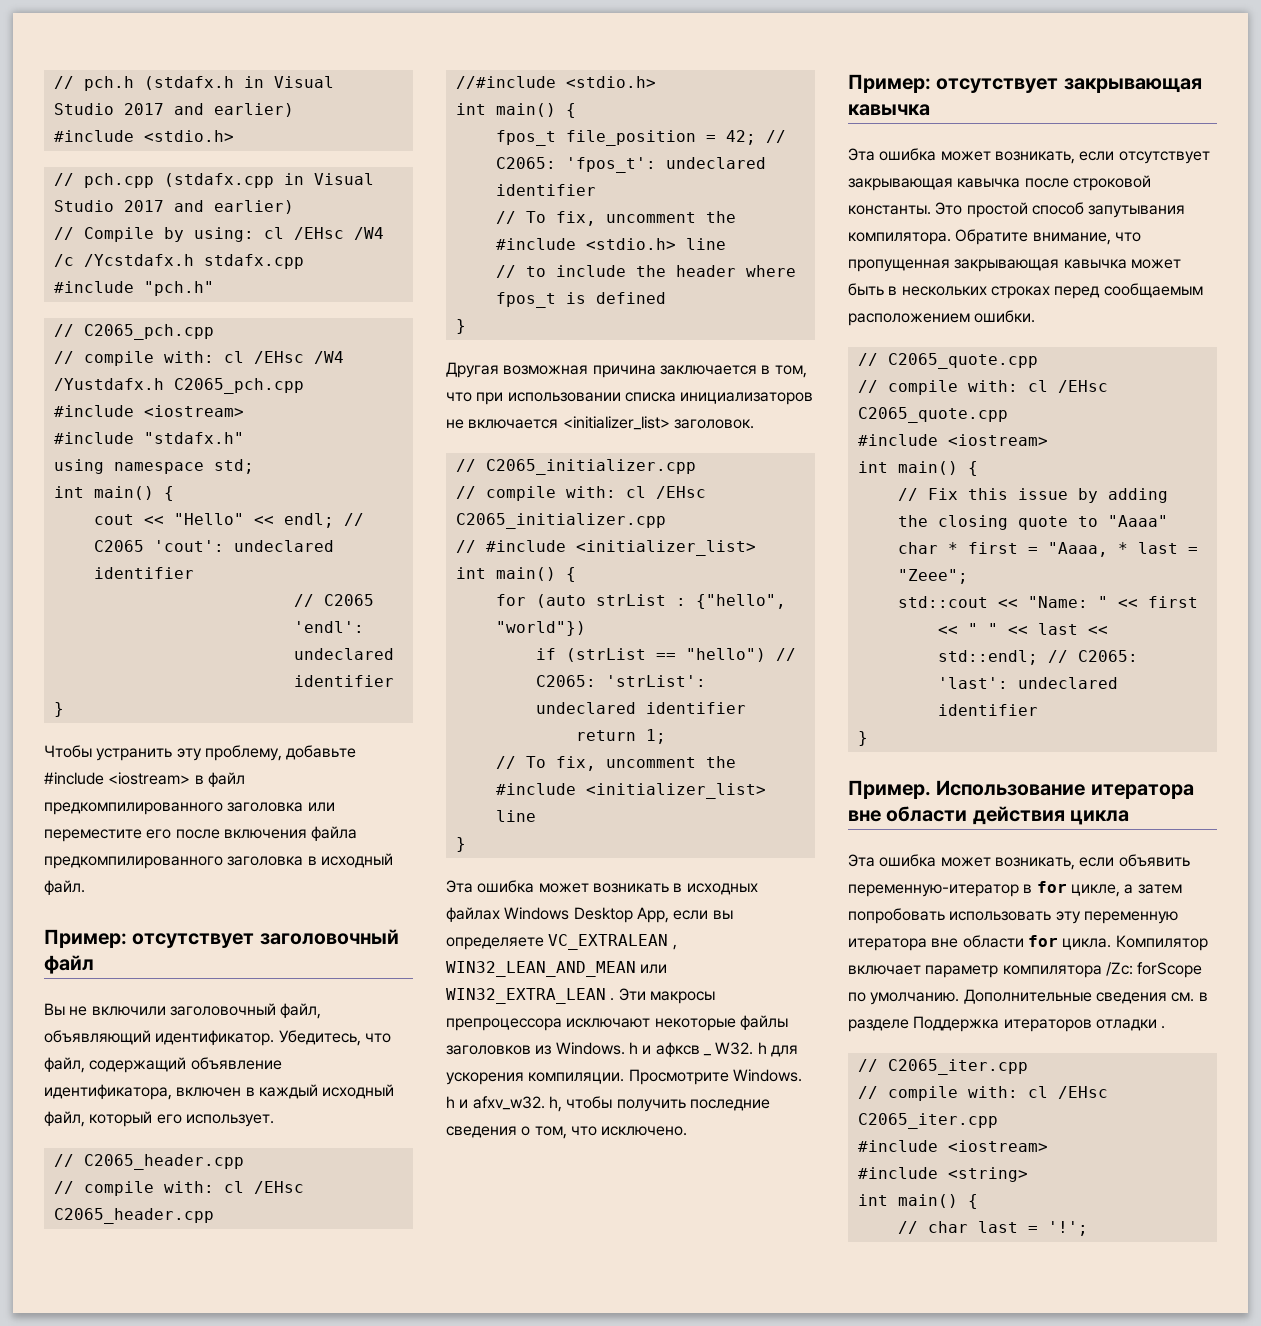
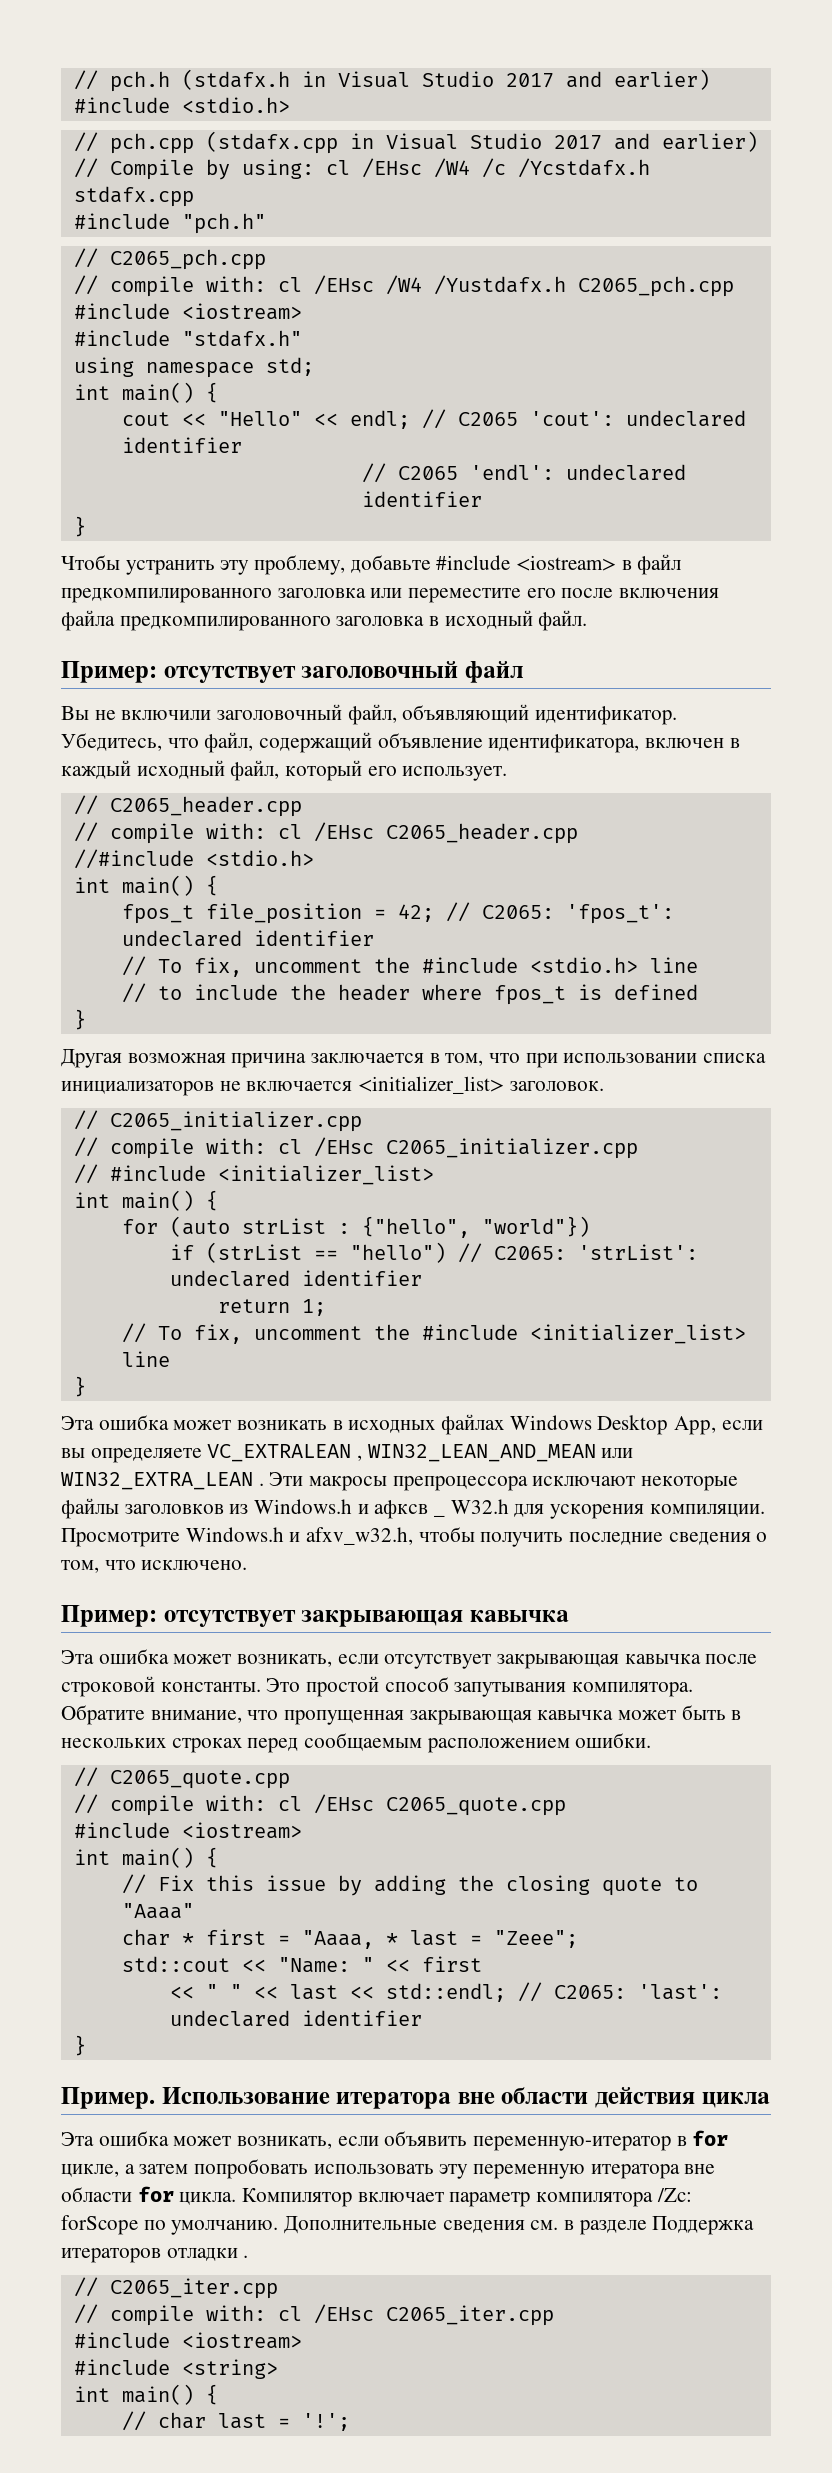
- Эти макросы препроцессора исключают некоторые файлы заголовков из Windows. h и афксв _ W32. h для ускорения компиляции.
+ Эти макросы препроцессора исключают некоторые файлы заголовков из Windows.h и афксв _ W32.h для ускорения компиляции.
- Просмотрите Windows. h и afxv_w32. h, чтобы получить последние сведения о том, что исключено.
+ Просмотрите Windows.h и afxv_w32.h, чтобы получить последние сведения о том, что исключено.

